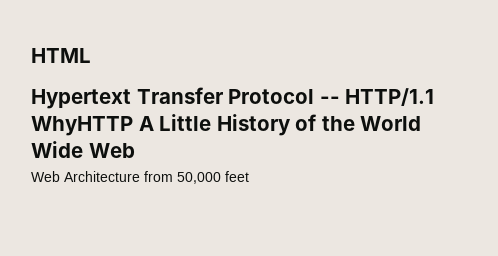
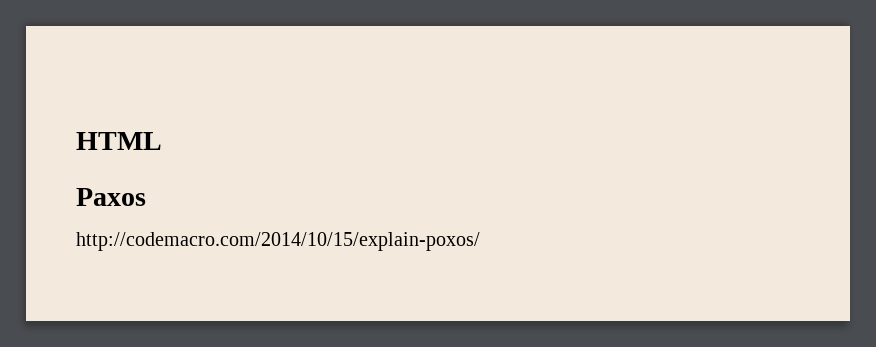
- Hypertext Transfer Protocol -- HTTP/1.1 WhyHTTP A Little History of the World Wide Web
- Web Architecture from 50,000 feet
+ Paxos
+ http://codemacro.com/2014/10/15/explain-poxos/

